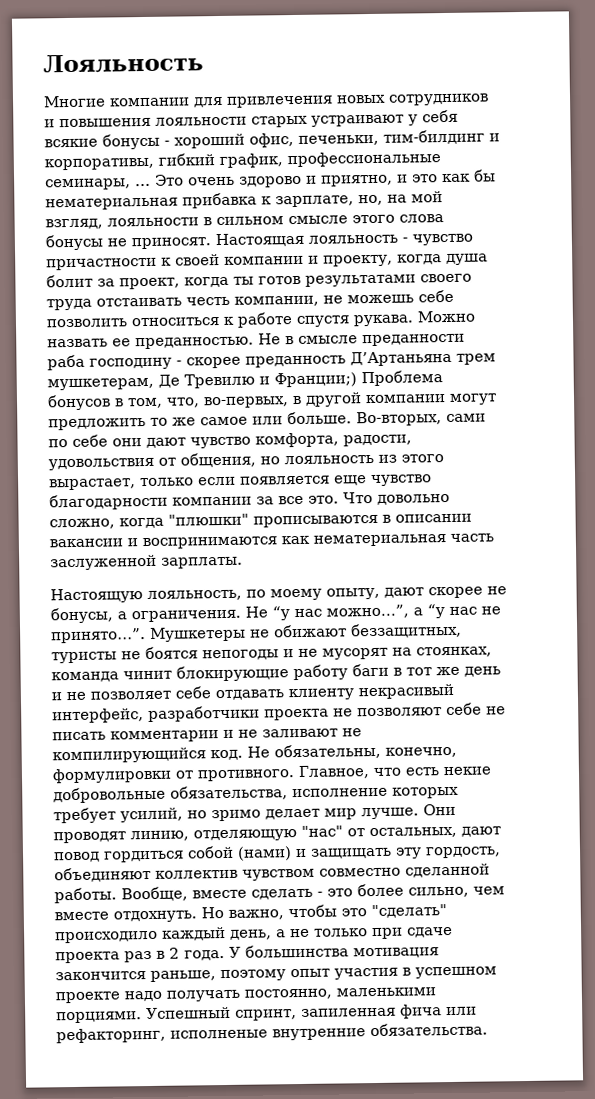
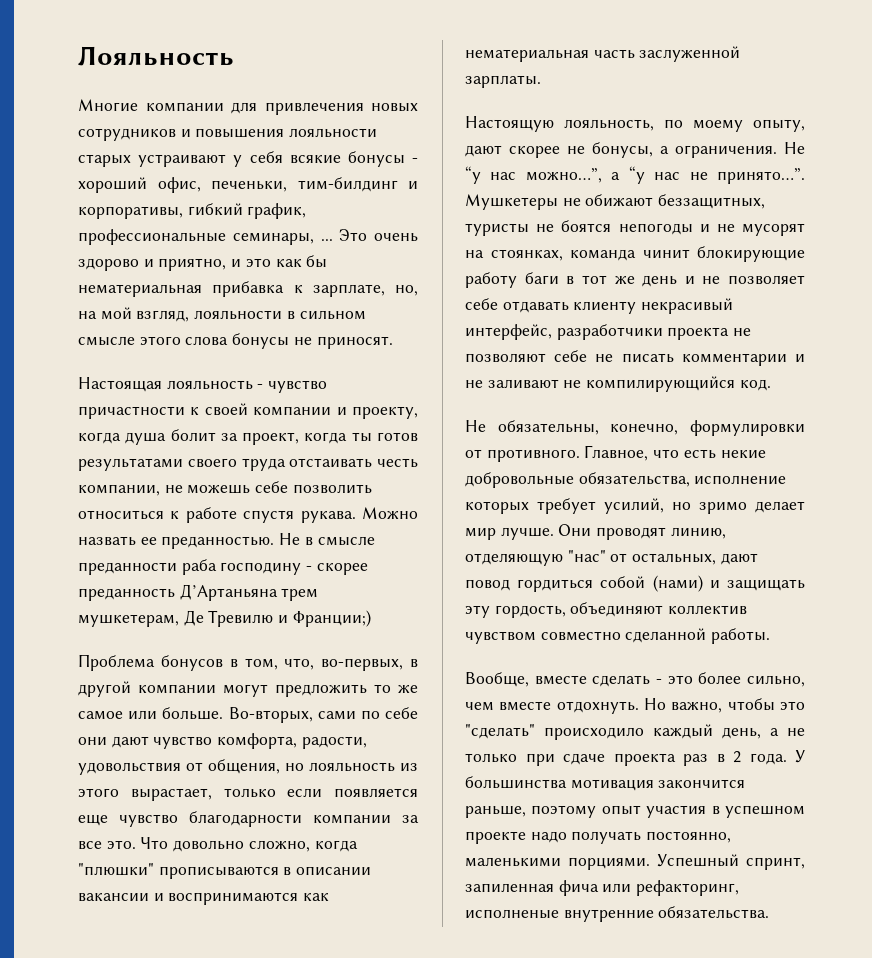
- Это очень здорово и приятно, и это как бы нематериальная прибавка к зарплате, но, на мой взгляд, лояльности в сильном смысле этого слова бонусы не приносят. Настоящая лояльность - чувство причастности к своей компании и проекту, когда душа болит за проект, когда ты готов результатами своего труда отстаивать честь компании, не можешь себе позволить относиться к работе спустя рукава.
+ Это очень здорово и приятно, и это как бы нематериальная прибавка к зарплате, но, на мой взгляд, лояльности в сильном смысле этого слова бонусы не приносят.
+ Настоящая лояльность - чувство причастности к своей компании и проекту, когда душа болит за проект, когда ты готов результатами своего труда отстаивать честь компании, не можешь себе позволить относиться к работе спустя рукава.
- Не в смысле преданности раба господину - скорее преданность Д’Артаньяна трем мушкетерам, Де Тревилю и Франции;) Проблема бонусов в том, что, во-первых, в другой компании могут предложить то же самое или больше.
+ Не в смысле преданности раба господину - скорее преданность Д’Артаньяна трем мушкетерам, Де Тревилю и Франции;)
+ Проблема бонусов в том, что, во-первых, в другой компании могут предложить то же самое или больше.
- Мушкетеры не обижают беззащитных, туристы не боятся непогоды и не мусорят на стоянках, команда чинит блокирующие работу баги в тот же день и не позволяет себе отдавать клиенту некрасивый интерфейс, разработчики проекта не позволяют себе не писать комментарии и не заливают не компилирующийся код. Не обязательны, конечно, формулировки от противного.
+ Мушкетеры не обижают беззащитных, туристы не боятся непогоды и не мусорят на стоянках, команда чинит блокирующие работу баги в тот же день и не позволяет себе отдавать клиенту некрасивый интерфейс, разработчики проекта не позволяют себе не писать комментарии и не заливают не компилирующийся код.
+ Не обязательны, конечно, формулировки от противного.
- Они проводят линию, отделяющую "нас" от остальных, дают повод гордиться собой (нами) и защищать эту гордость, объединяют коллектив чувством совместно сделанной работы. Вообще, вместе сделать - это более сильно, чем вместе отдохнуть.
+ Они проводят линию, отделяющую "нас" от остальных, дают повод гордиться собой (нами) и защищать эту гордость, объединяют коллектив чувством совместно сделанной работы.
+ Вообще, вместе сделать - это более сильно, чем вместе отдохнуть.

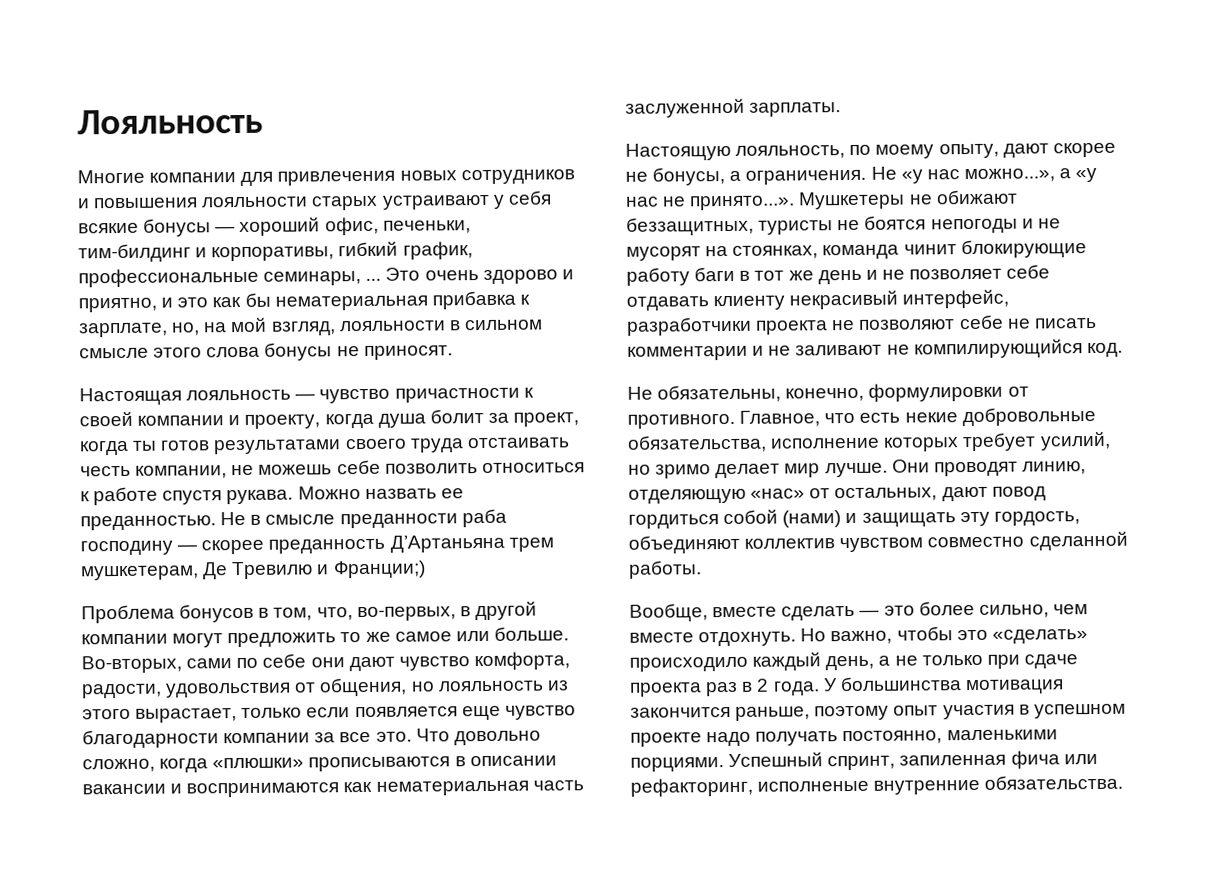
- Многие компании для привлечения новых сотрудников и повышения лояльности старых устраивают у себя всякие бонусы - хороший офис, печеньки, тим-билдинг и корпоративы, гибкий график, профессиональные семинары, ...
+ Многие компании для привлечения новых сотрудников и повышения лояльности старых устраивают у себя всякие бонусы — хороший офис, печеньки, тим-билдинг и корпоративы, гибкий график, профессиональные семинары, ...
- Настоящая лояльность - чувство причастности к своей компании и проекту, когда душа болит за проект, когда ты готов результатами своего труда отстаивать честь компании, не можешь себе позволить относиться к работе спустя рукава.
+ Настоящая лояльность — чувство причастности к своей компании и проекту, когда душа болит за проект, когда ты готов результатами своего труда отстаивать честь компании, не можешь себе позволить относиться к работе спустя рукава.
- Не в смысле преданности раба господину - скорее преданность Д’Артаньяна трем мушкетерам, Де Тревилю и Франции;)
+ Не в смысле преданности раба господину — скорее преданность Д’Артаньяна трем мушкетерам, Де Тревилю и Франции;)
- Что довольно сложно, когда "плюшки" прописываются в описании вакансии и воспринимаются как нематериальная часть заслуженной зарплаты.
+ Что довольно сложно, когда «плюшки» прописываются в описании вакансии и воспринимаются как нематериальная часть заслуженной зарплаты.
- Не “у нас можно…”, а “у нас не принято…”. Мушкетеры не обижают беззащитных, туристы не боятся непогоды и не мусорят на стоянках, команда чинит блокирующие работу баги в тот же день и не позволяет себе отдавать клиенту некрасивый интерфейс, разработчики проекта не позволяют себе не писать комментарии и не заливают не компилирующийся код.
+ Не «у нас можно...», а «у нас не принято...». Мушкетеры не обижают беззащитных, туристы не боятся непогоды и не мусорят на стоянках, команда чинит блокирующие работу баги в тот же день и не позволяет себе отдавать клиенту некрасивый интерфейс, разработчики проекта не позволяют себе не писать комментарии и не заливают не компилирующийся код.
- Они проводят линию, отделяющую "нас" от остальных, дают повод гордиться собой (нами) и защищать эту гордость, объединяют коллектив чувством совместно сделанной работы.
+ Они проводят линию, отделяющую «нас» от остальных, дают повод гордиться собой (нами) и защищать эту гордость, объединяют коллектив чувством совместно сделанной работы.
- Вообще, вместе сделать - это более сильно, чем вместе отдохнуть.
+ Вообще, вместе сделать — это более сильно, чем вместе отдохнуть.
- Но важно, чтобы это "сделать" происходило каждый день, а не только при сдаче проекта раз в 2 года.
+ Но важно, чтобы это «сделать» происходило каждый день, а не только при сдаче проекта раз в 2 года.

